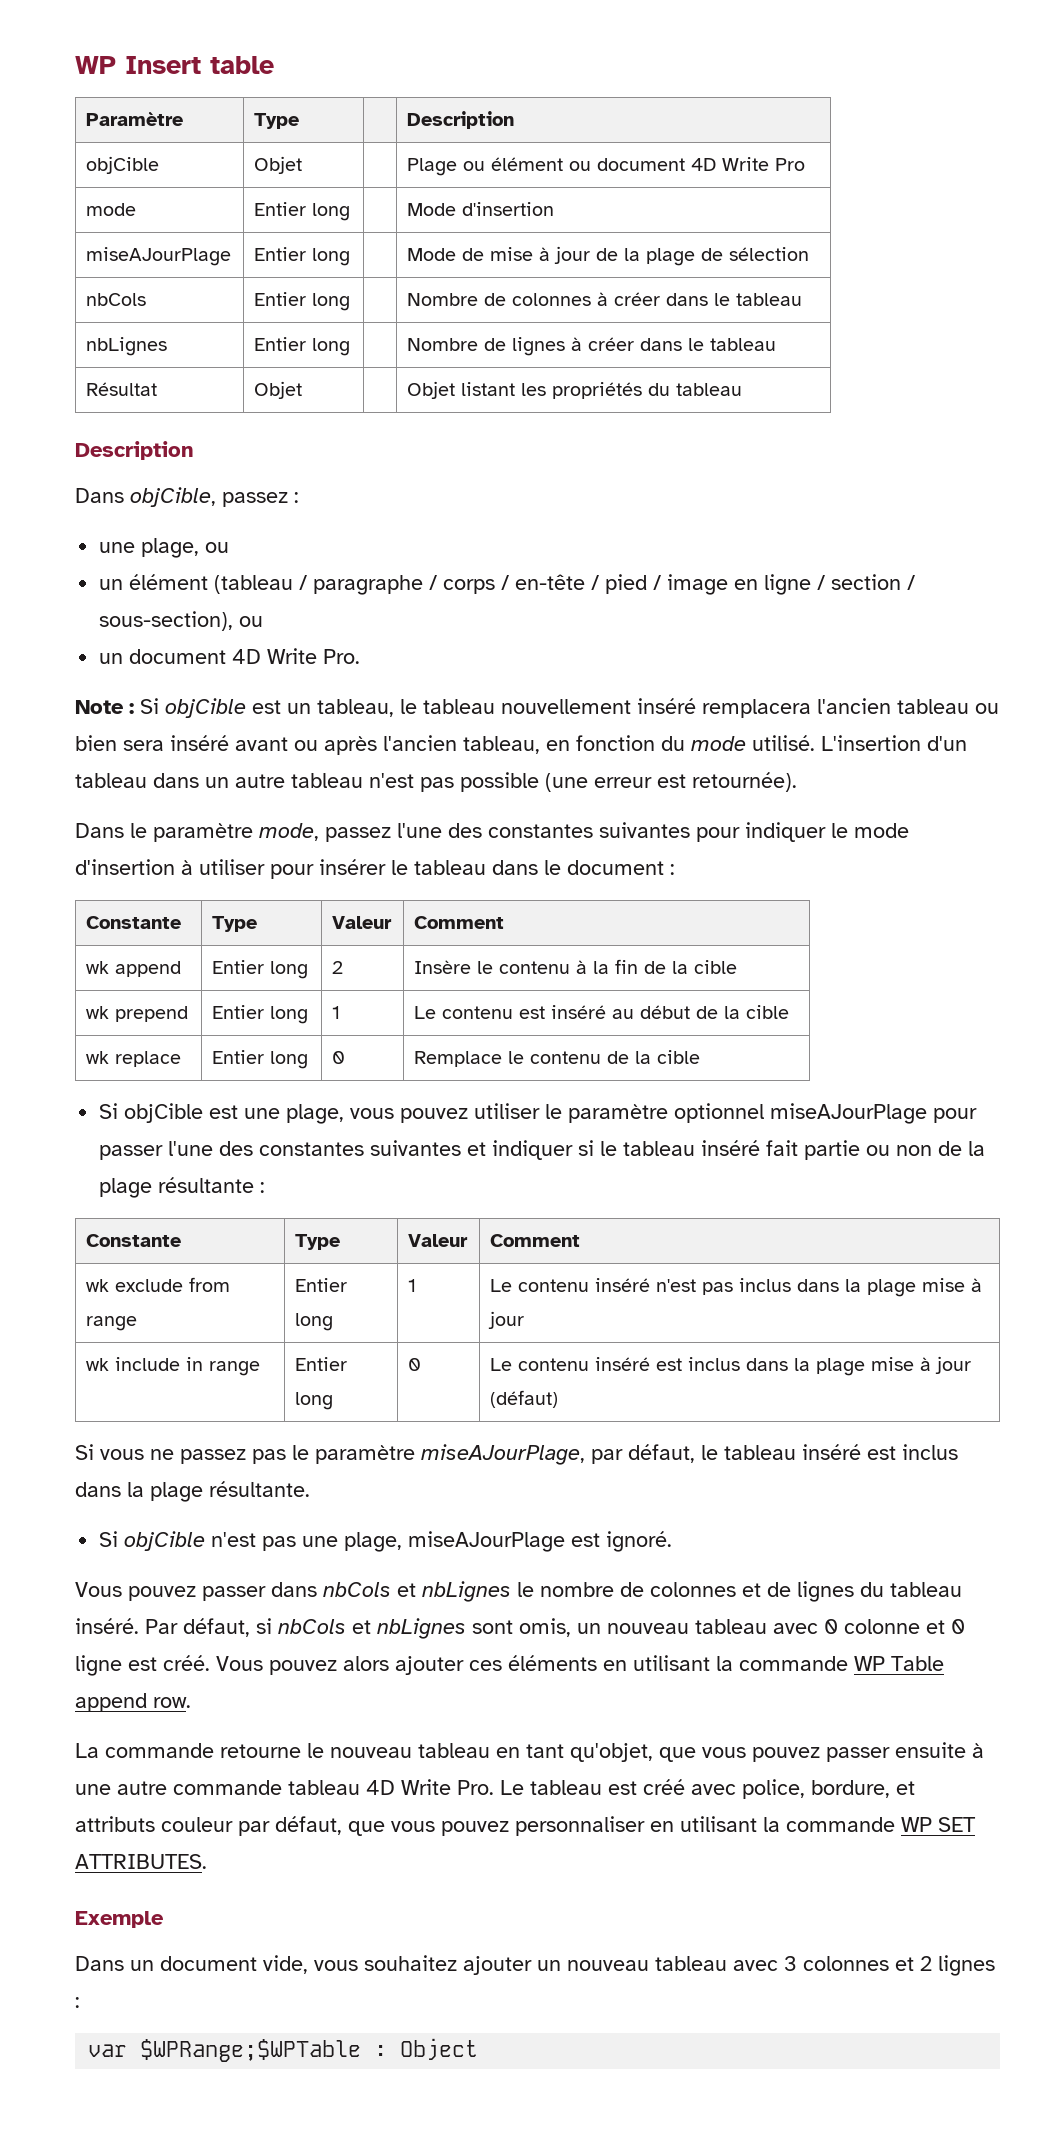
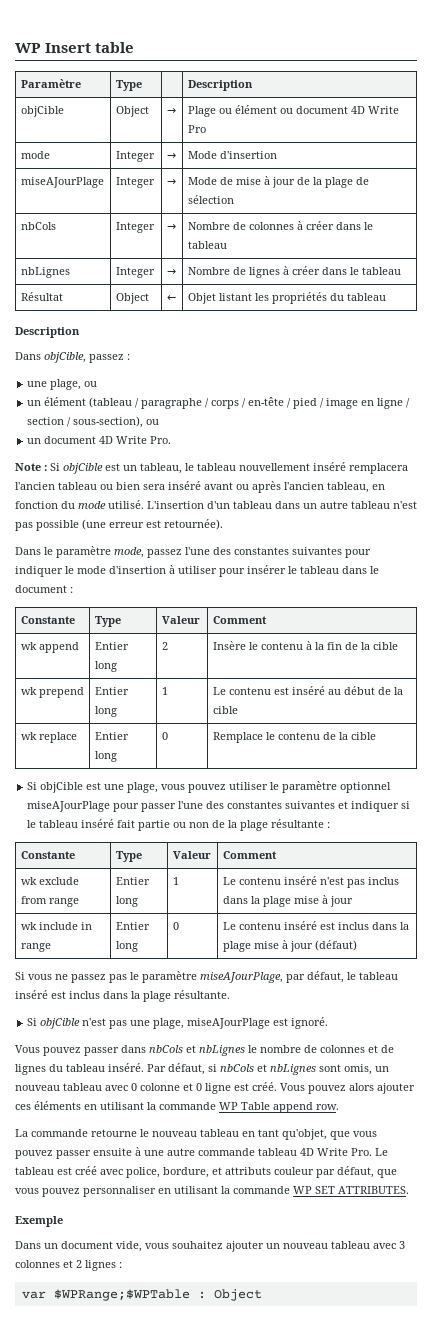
- objCible | Objet | | Plage ou élément ou document 4D Write Pro
+ objCible | Object | → | Plage ou élément ou document 4D Write Pro
- mode | Entier long | | Mode d'insertion
+ mode | Integer | → | Mode d'insertion
- miseAJourPlage | Entier long | | Mode de mise à jour de la plage de sélection
+ miseAJourPlage | Integer | → | Mode de mise à jour de la plage de sélection
- nbCols | Entier long | | Nombre de colonnes à créer dans le tableau
+ nbCols | Integer | → | Nombre de colonnes à créer dans le tableau
- nbLignes | Entier long | | Nombre de lignes à créer dans le tableau
+ nbLignes | Integer | → | Nombre de lignes à créer dans le tableau
- Résultat | Objet | | Objet listant les propriétés du tableau
+ Résultat | Object | ← | Objet listant les propriétés du tableau

